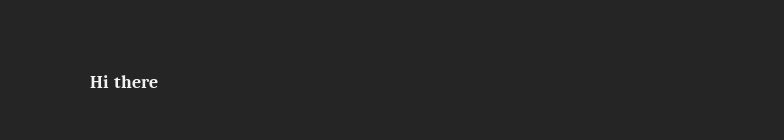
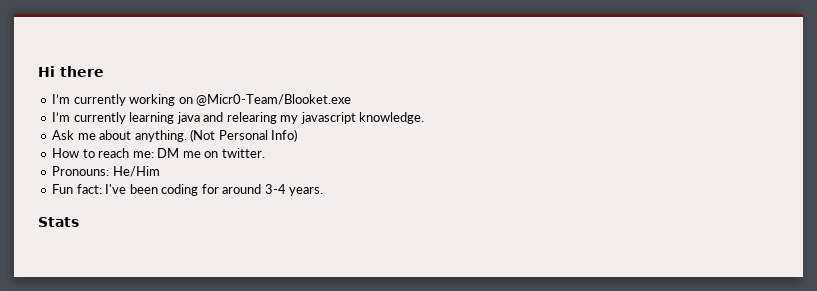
+ I’m currently working on @Micr0-Team/Blooket.exe
+ I’m currently learning java and relearing my javascript knowledge.
+ Ask me about anything. (Not Personal Info)
+ How to reach me: DM me on twitter.
+ Pronouns: He/Him
+ Fun fact: I've been coding for around 3-4 years.
+ Stats

